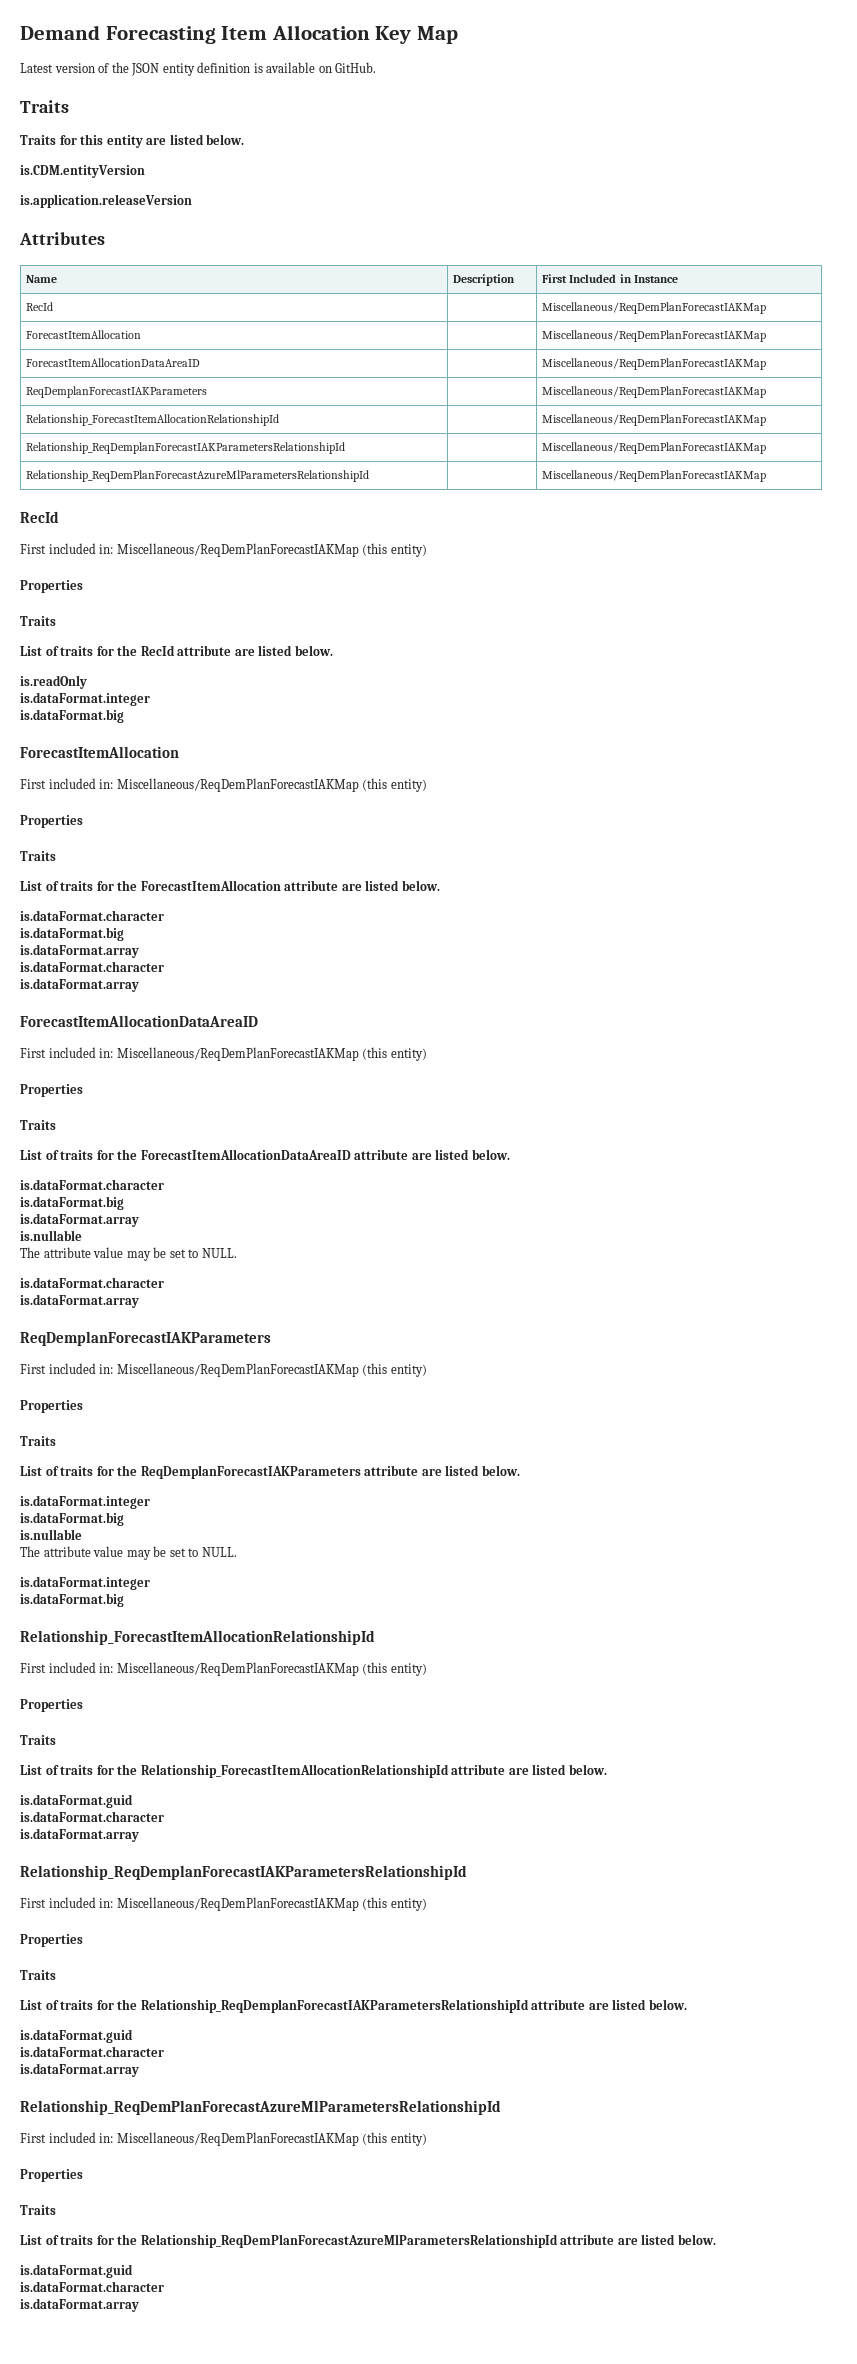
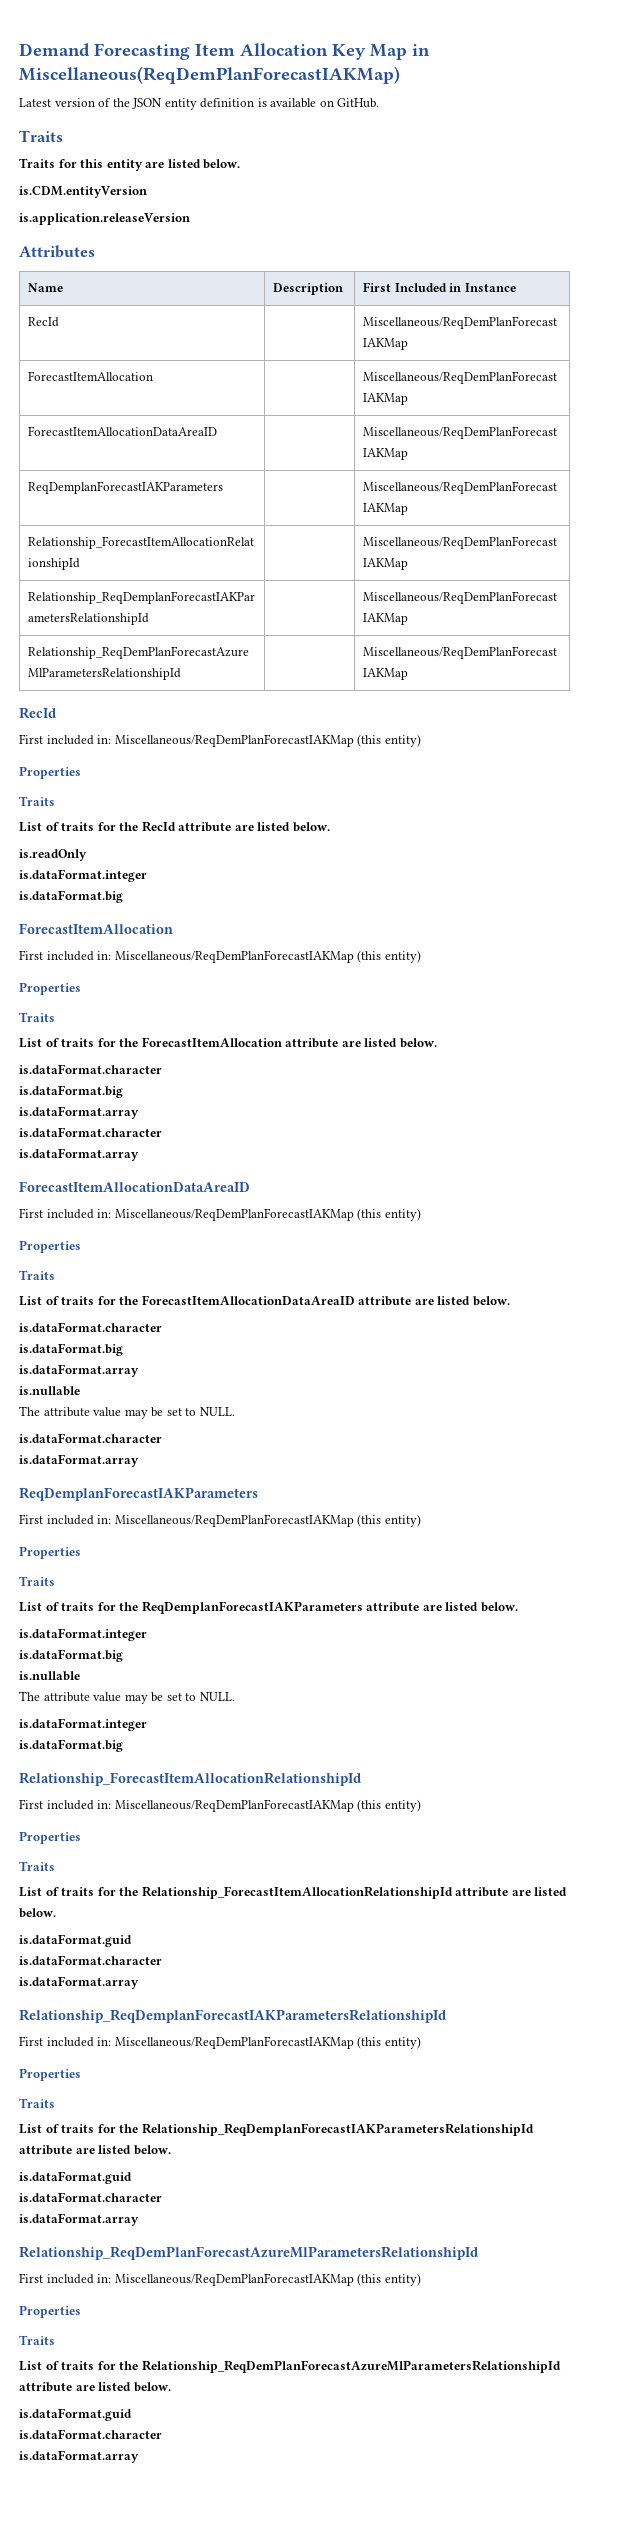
- Demand Forecasting Item Allocation Key Map
+ Demand Forecasting Item Allocation Key Map in Miscellaneous(ReqDemPlanForecastIAKMap)

